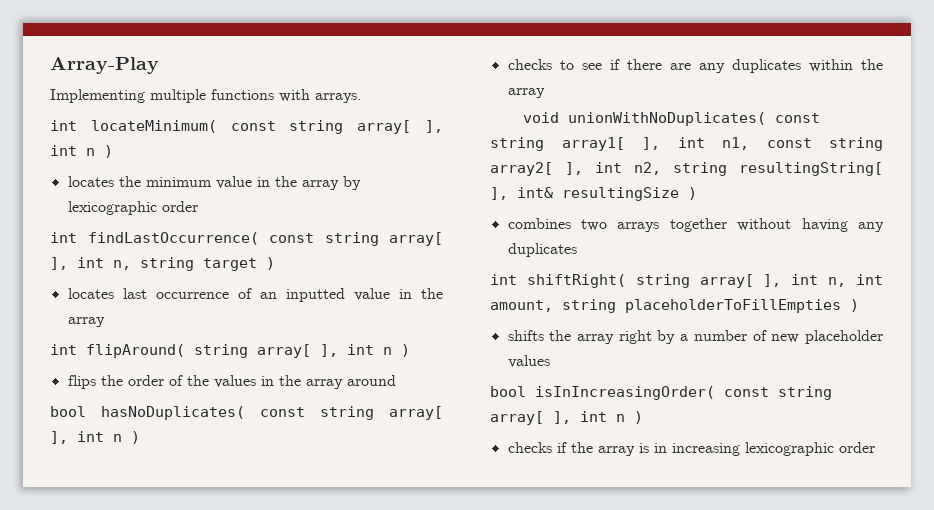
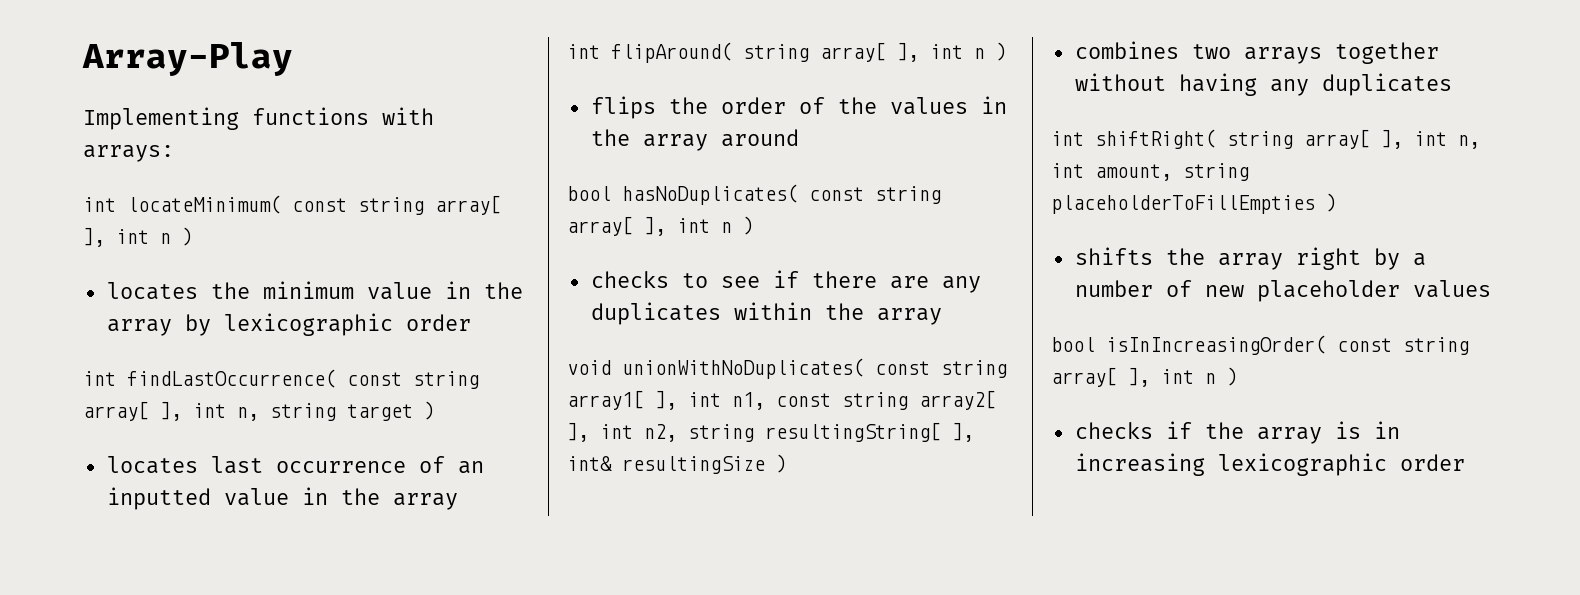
- Implementing multiple functions with arrays.
+ Implementing functions with arrays:

